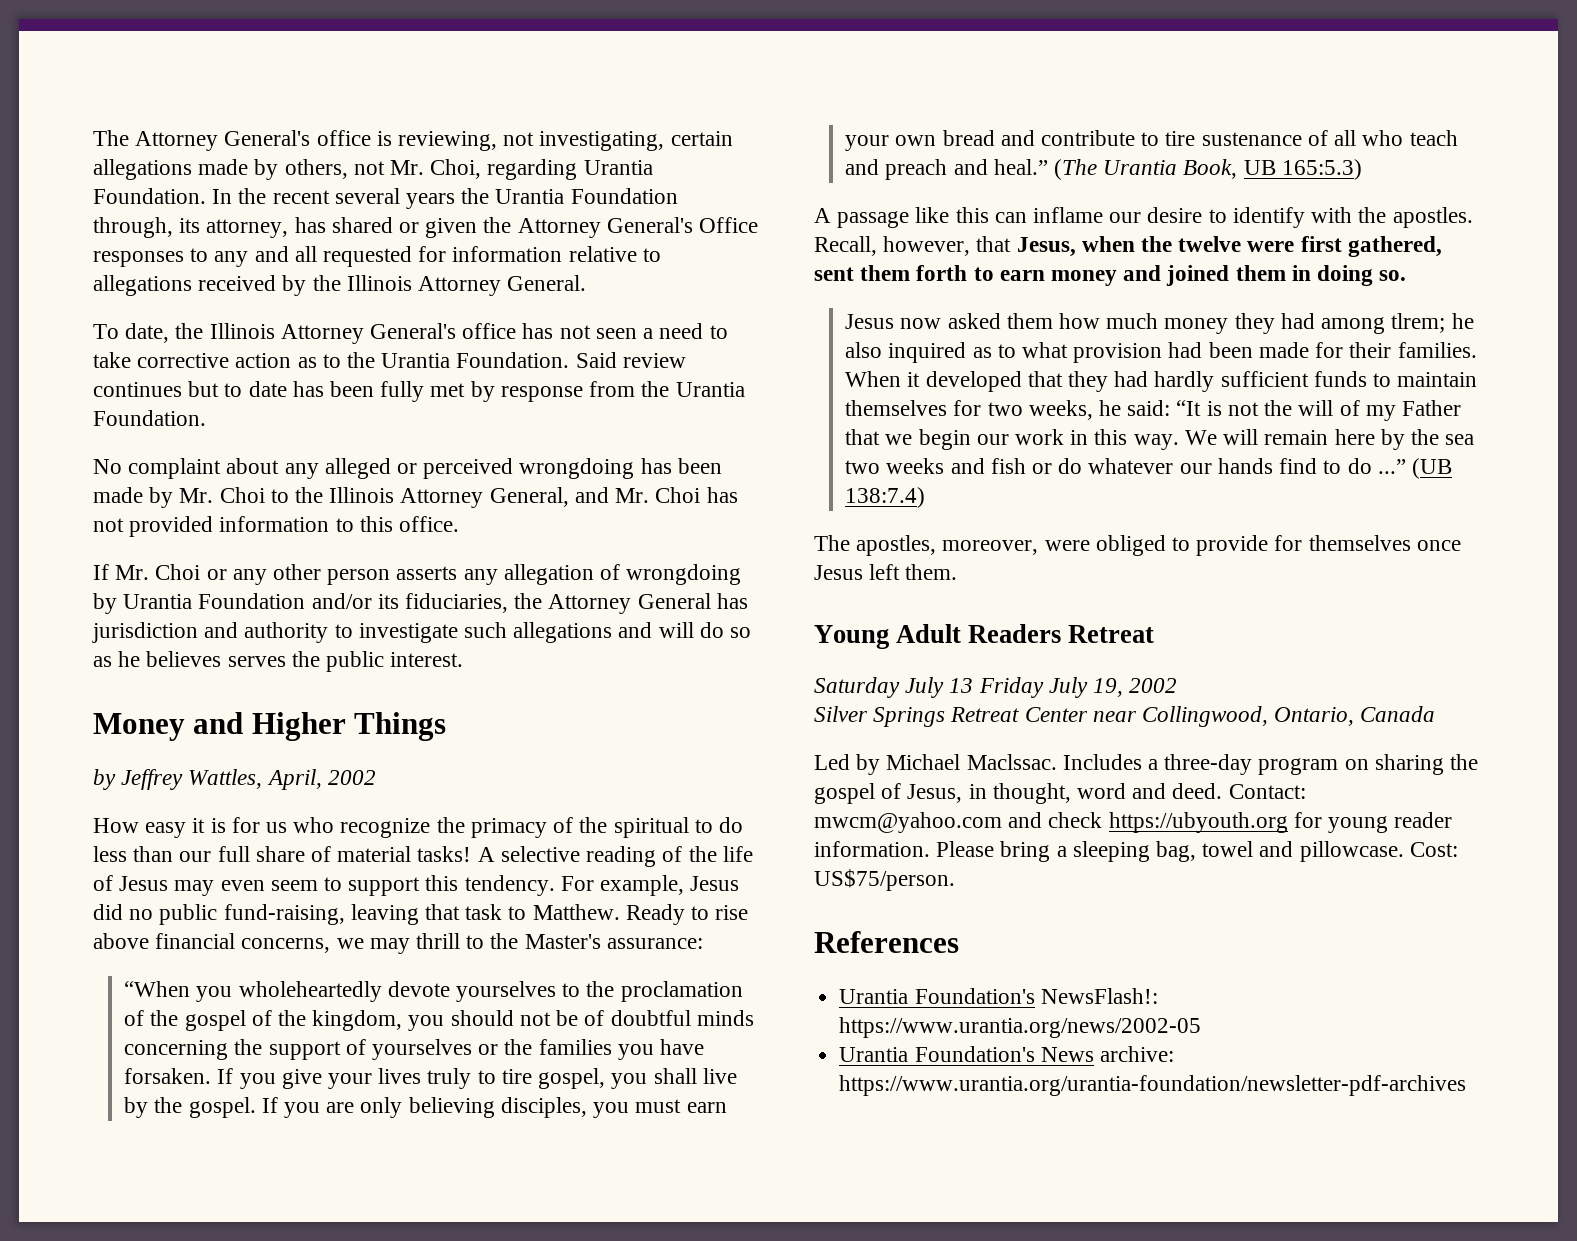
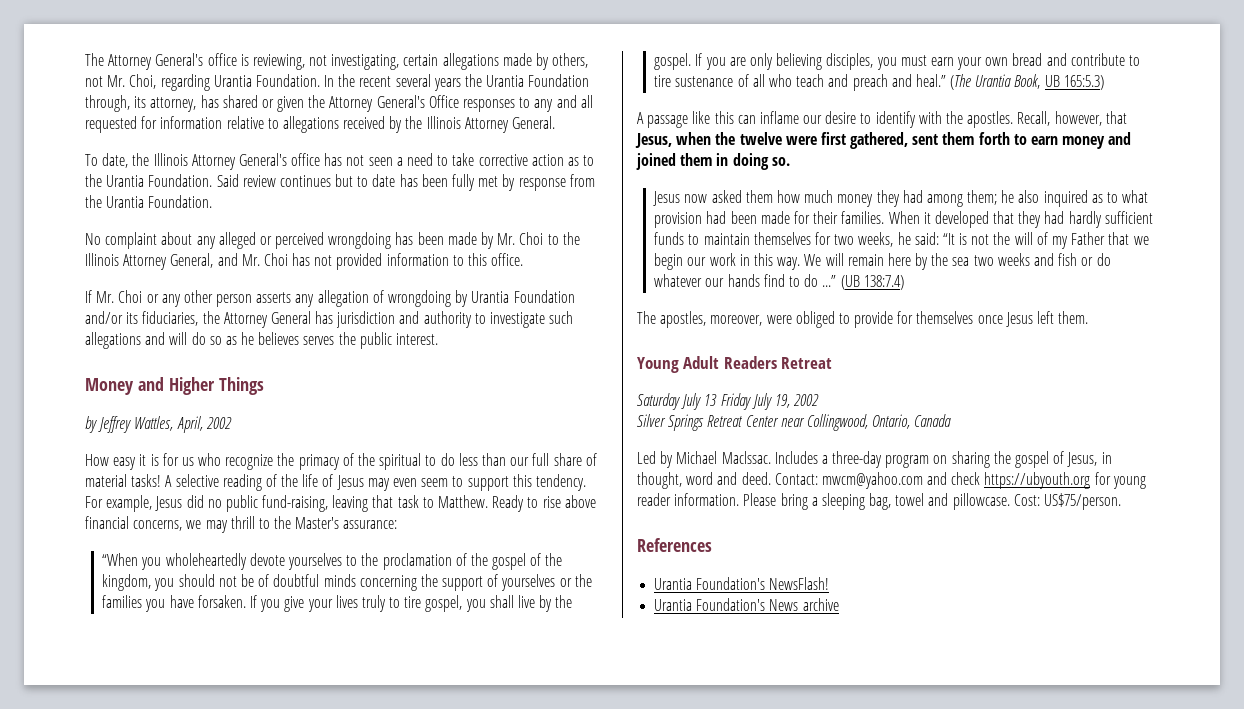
- Jesus now asked them how much money they had among tlrem; he also inquired as to what provision had been made for their families.
+ Jesus now asked them how much money they had among them; he also inquired as to what provision had been made for their families.
- Urantia Foundation's NewsFlash!: https://www.urantia.org/news/2002-05
+ Urantia Foundation's NewsFlash!
- Urantia Foundation's News archive: https://www.urantia.org/urantia-foundation/newsletter-pdf-archives
+ Urantia Foundation's News archive

